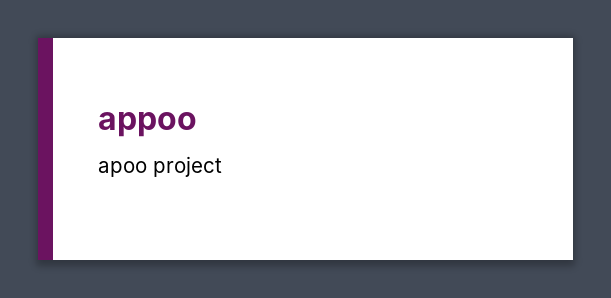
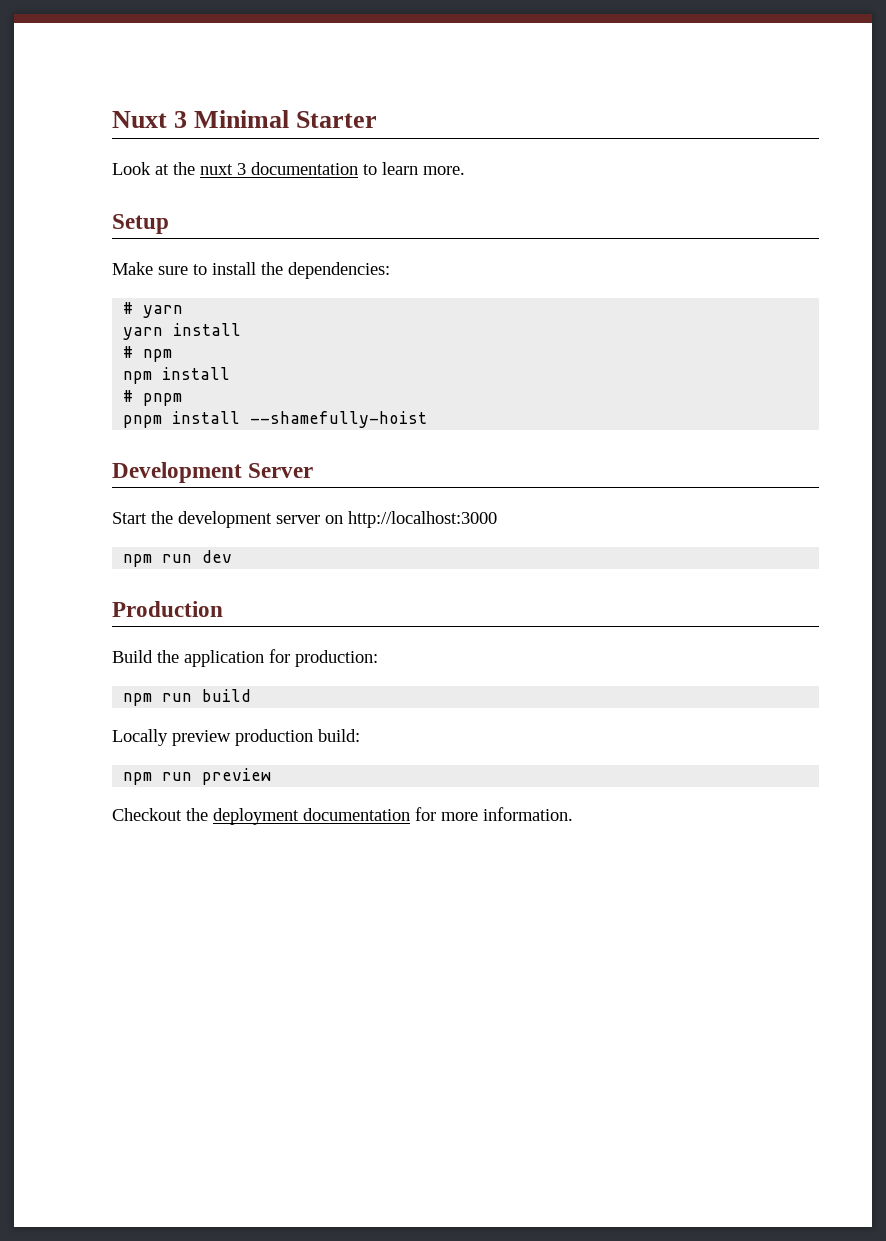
- appoo
- apoo project
+ Nuxt 3 Minimal Starter
+ Look at the nuxt 3 documentation to learn more.
+ Setup
+ Make sure to install the dependencies:
+ # yarn
+ yarn install
+ # npm
+ npm install
+ # pnpm
+ pnpm install --shamefully-hoist
+ Development Server
+ Start the development server on http://localhost:3000
+ npm run dev
+ Production
+ Build the application for production:
+ npm run build
+ Locally preview production build:
+ npm run preview
+ Checkout the deployment documentation for more information.

